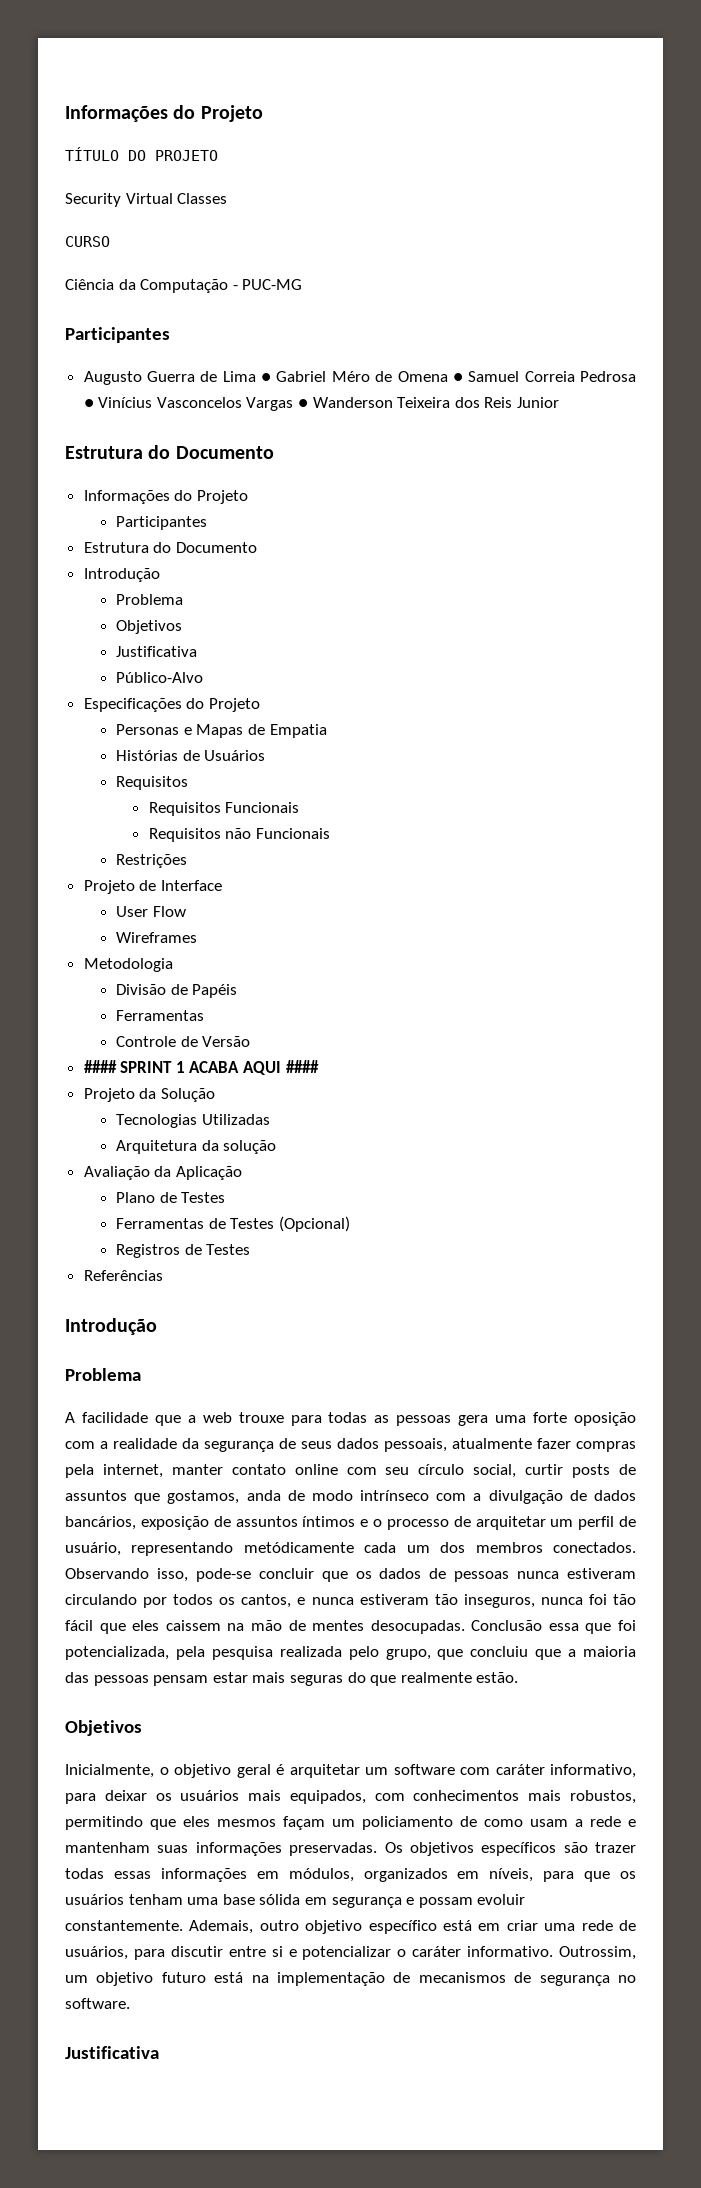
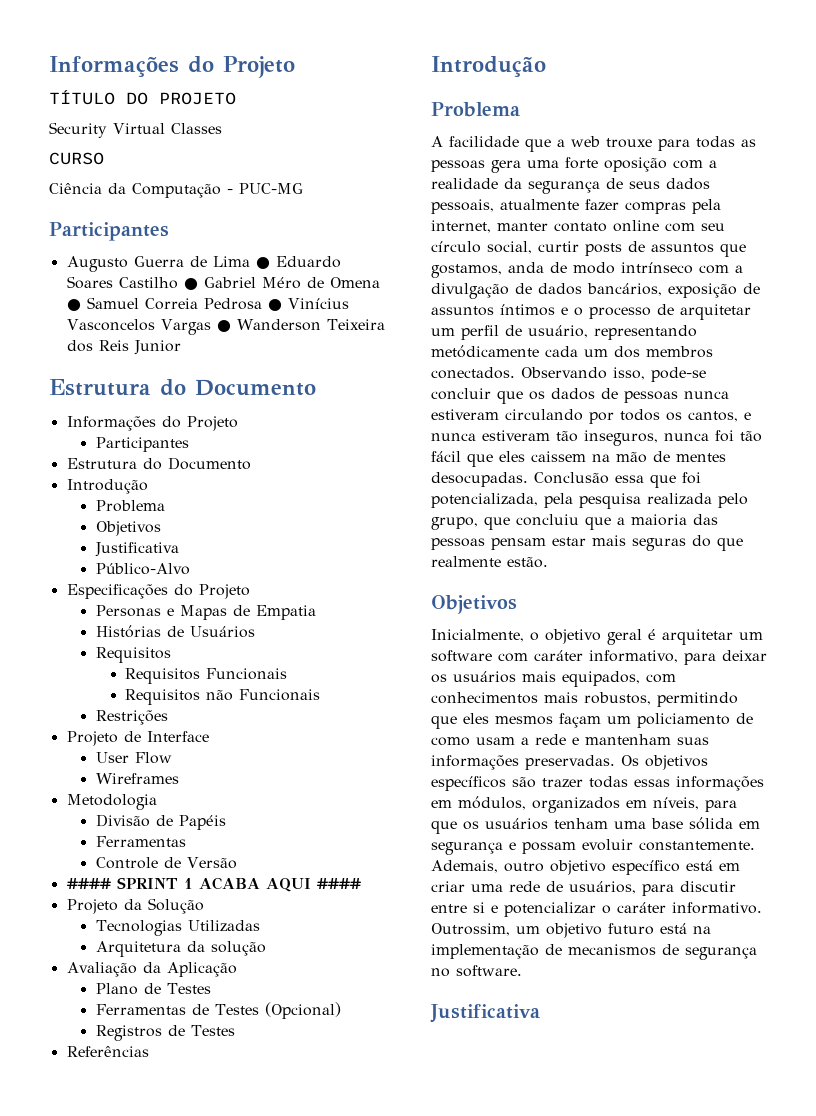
- Augusto Guerra de Lima ● Gabriel Méro de Omena ● Samuel Correia Pedrosa ● Vinícius Vasconcelos Vargas ● Wanderson Teixeira dos Reis Junior
+ Augusto Guerra de Lima ● Eduardo Soares Castilho ● Gabriel Méro de Omena ● Samuel Correia Pedrosa ● Vinícius Vasconcelos Vargas ● Wanderson Teixeira dos Reis Junior

